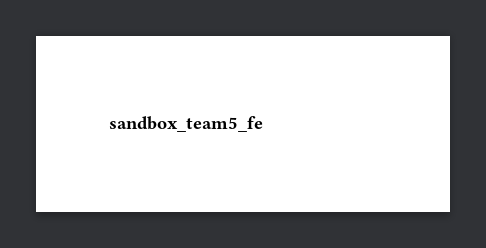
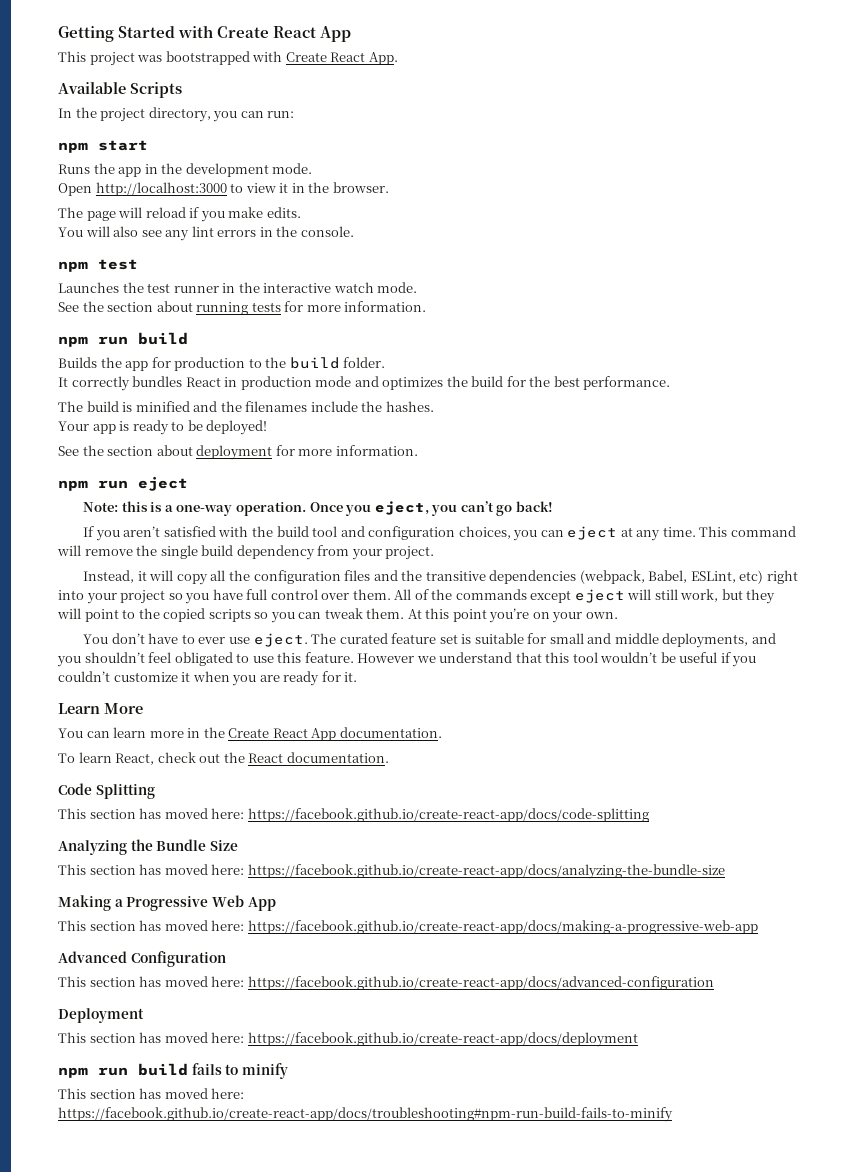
- sandbox_team5_fe
+ Getting Started with Create React App
+ This project was bootstrapped with Create React App.
+ Available Scripts
+ In the project directory, you can run:
+ npm start
+ Runs the app in the development mode.
+ Open http://localhost:3000 to view it in the browser.
+ The page will reload if you make edits.
+ You will also see any lint errors in the console.
+ npm test
+ Launches the test runner in the interactive watch mode.
+ See the section about running tests for more information.
+ npm run build
+ Builds the app for production to the build folder.
+ It correctly bundles React in production mode and optimizes the build for the best performance.
+ The build is minified and the filenames include the hashes.
+ Your app is ready to be deployed!
+ See the section about deployment for more information.
+ npm run eject
+ Note: this is a one-way operation. Once you eject, you can’t go back!
+ If you aren’t satisfied with the build tool and configuration choices, you can eject at any time. This command will remove the single build dependency from your project.
+ Instead, it will copy all the configuration files and the transitive dependencies (webpack, Babel, ESLint, etc) right into your project so you have full control over them. All of the commands except eject will still work, but they will point to the copied scripts so you can tweak them. At this point you’re on your own.
+ You don’t have to ever use eject. The curated feature set is suitable for small and middle deployments, and you shouldn’t feel obligated to use this feature. However we understand that this tool wouldn’t be useful if you couldn’t customize it when you are ready for it.
+ Learn More
+ You can learn more in the Create React App documentation.
+ To learn React, check out the React documentation.
+ Code Splitting
+ This section has moved here: https://facebook.github.io/create-react-app/docs/code-splitting
+ Analyzing the Bundle Size
+ This section has moved here: https://facebook.github.io/create-react-app/docs/analyzing-the-bundle-size
+ Making a Progressive Web App
+ This section has moved here: https://facebook.github.io/create-react-app/docs/making-a-progressive-web-app
+ Advanced Configuration
+ This section has moved here: https://facebook.github.io/create-react-app/docs/advanced-configuration
+ Deployment
+ This section has moved here: https://facebook.github.io/create-react-app/docs/deployment
+ npm run build fails to minify
+ This section has moved here: https://facebook.github.io/create-react-app/docs/troubleshooting#npm-run-build-fails-to-minify

